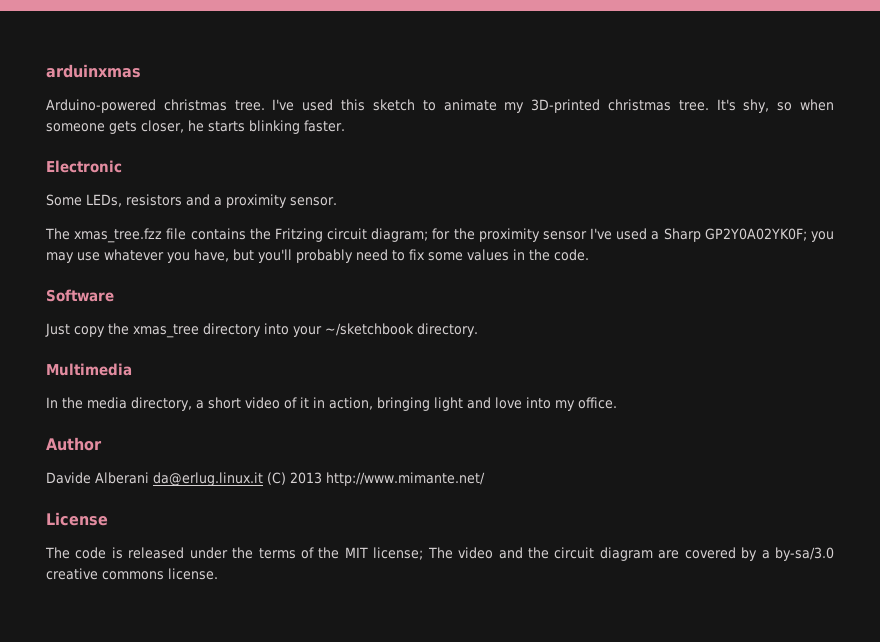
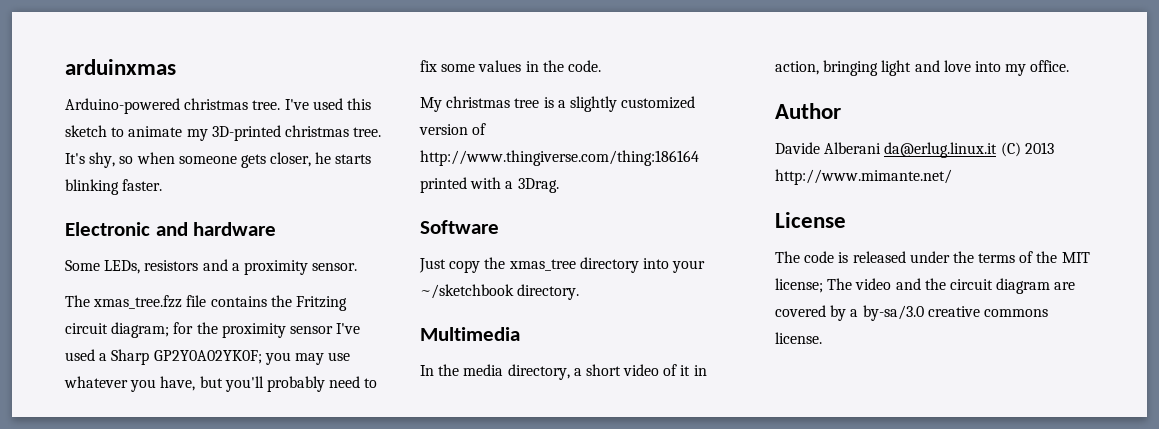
- Electronic
+ Electronic and hardware
+ My christmas tree is a slightly customized version of http://www.thingiverse.com/thing:186164 printed with a 3Drag.

